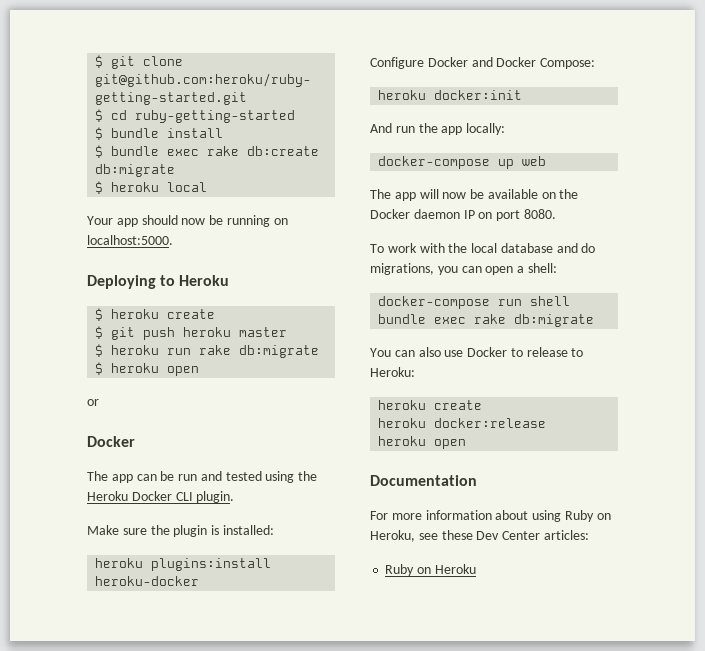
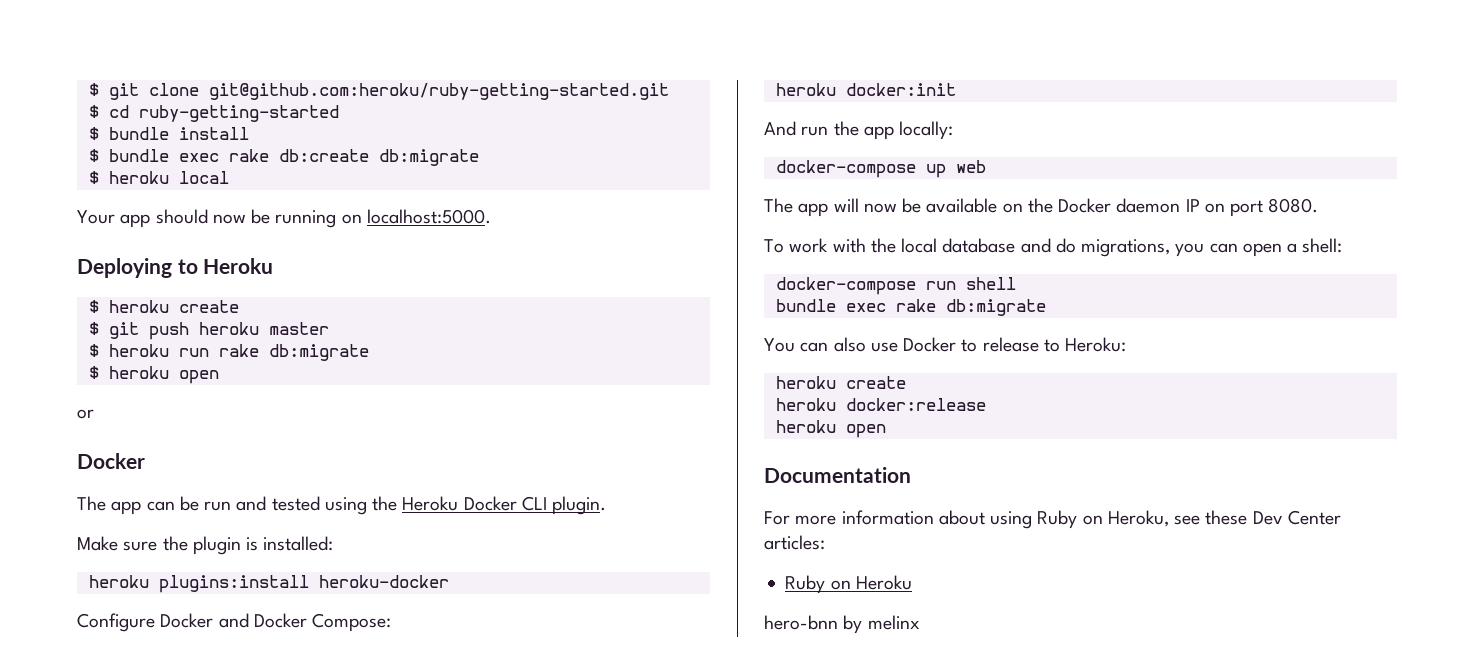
+ hero-bnn by melinx

